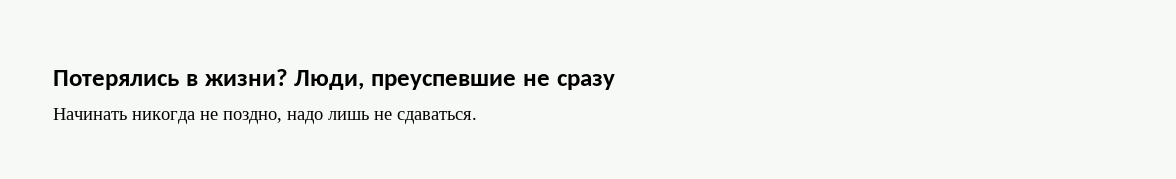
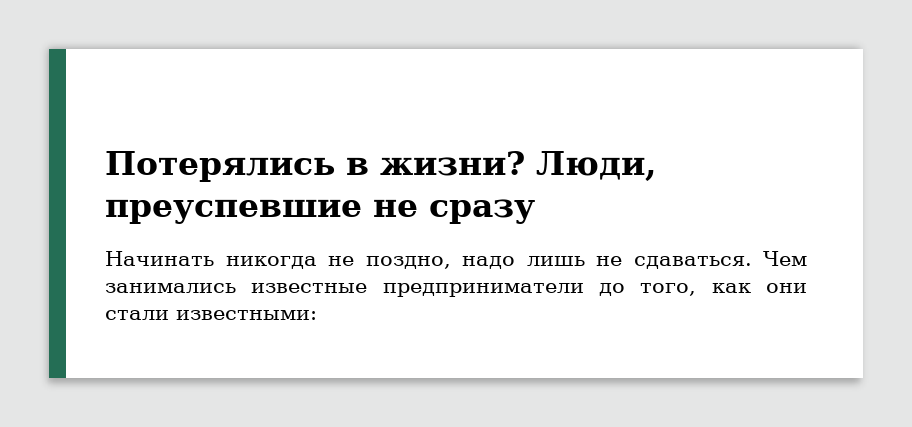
+ Чем занимались известные предприниматели до того, как они стали известными:

